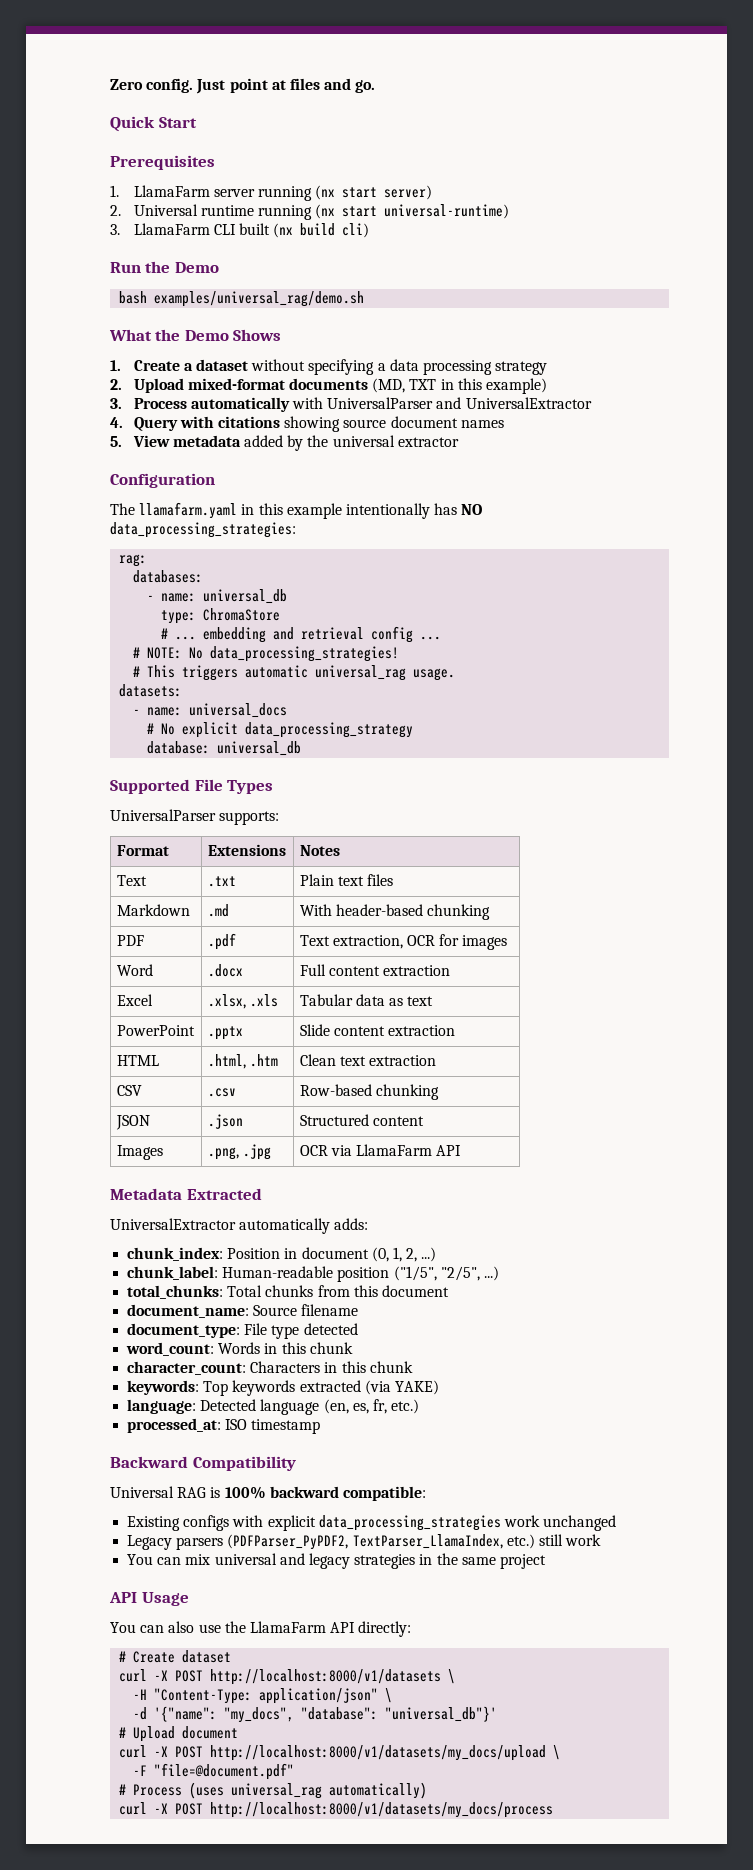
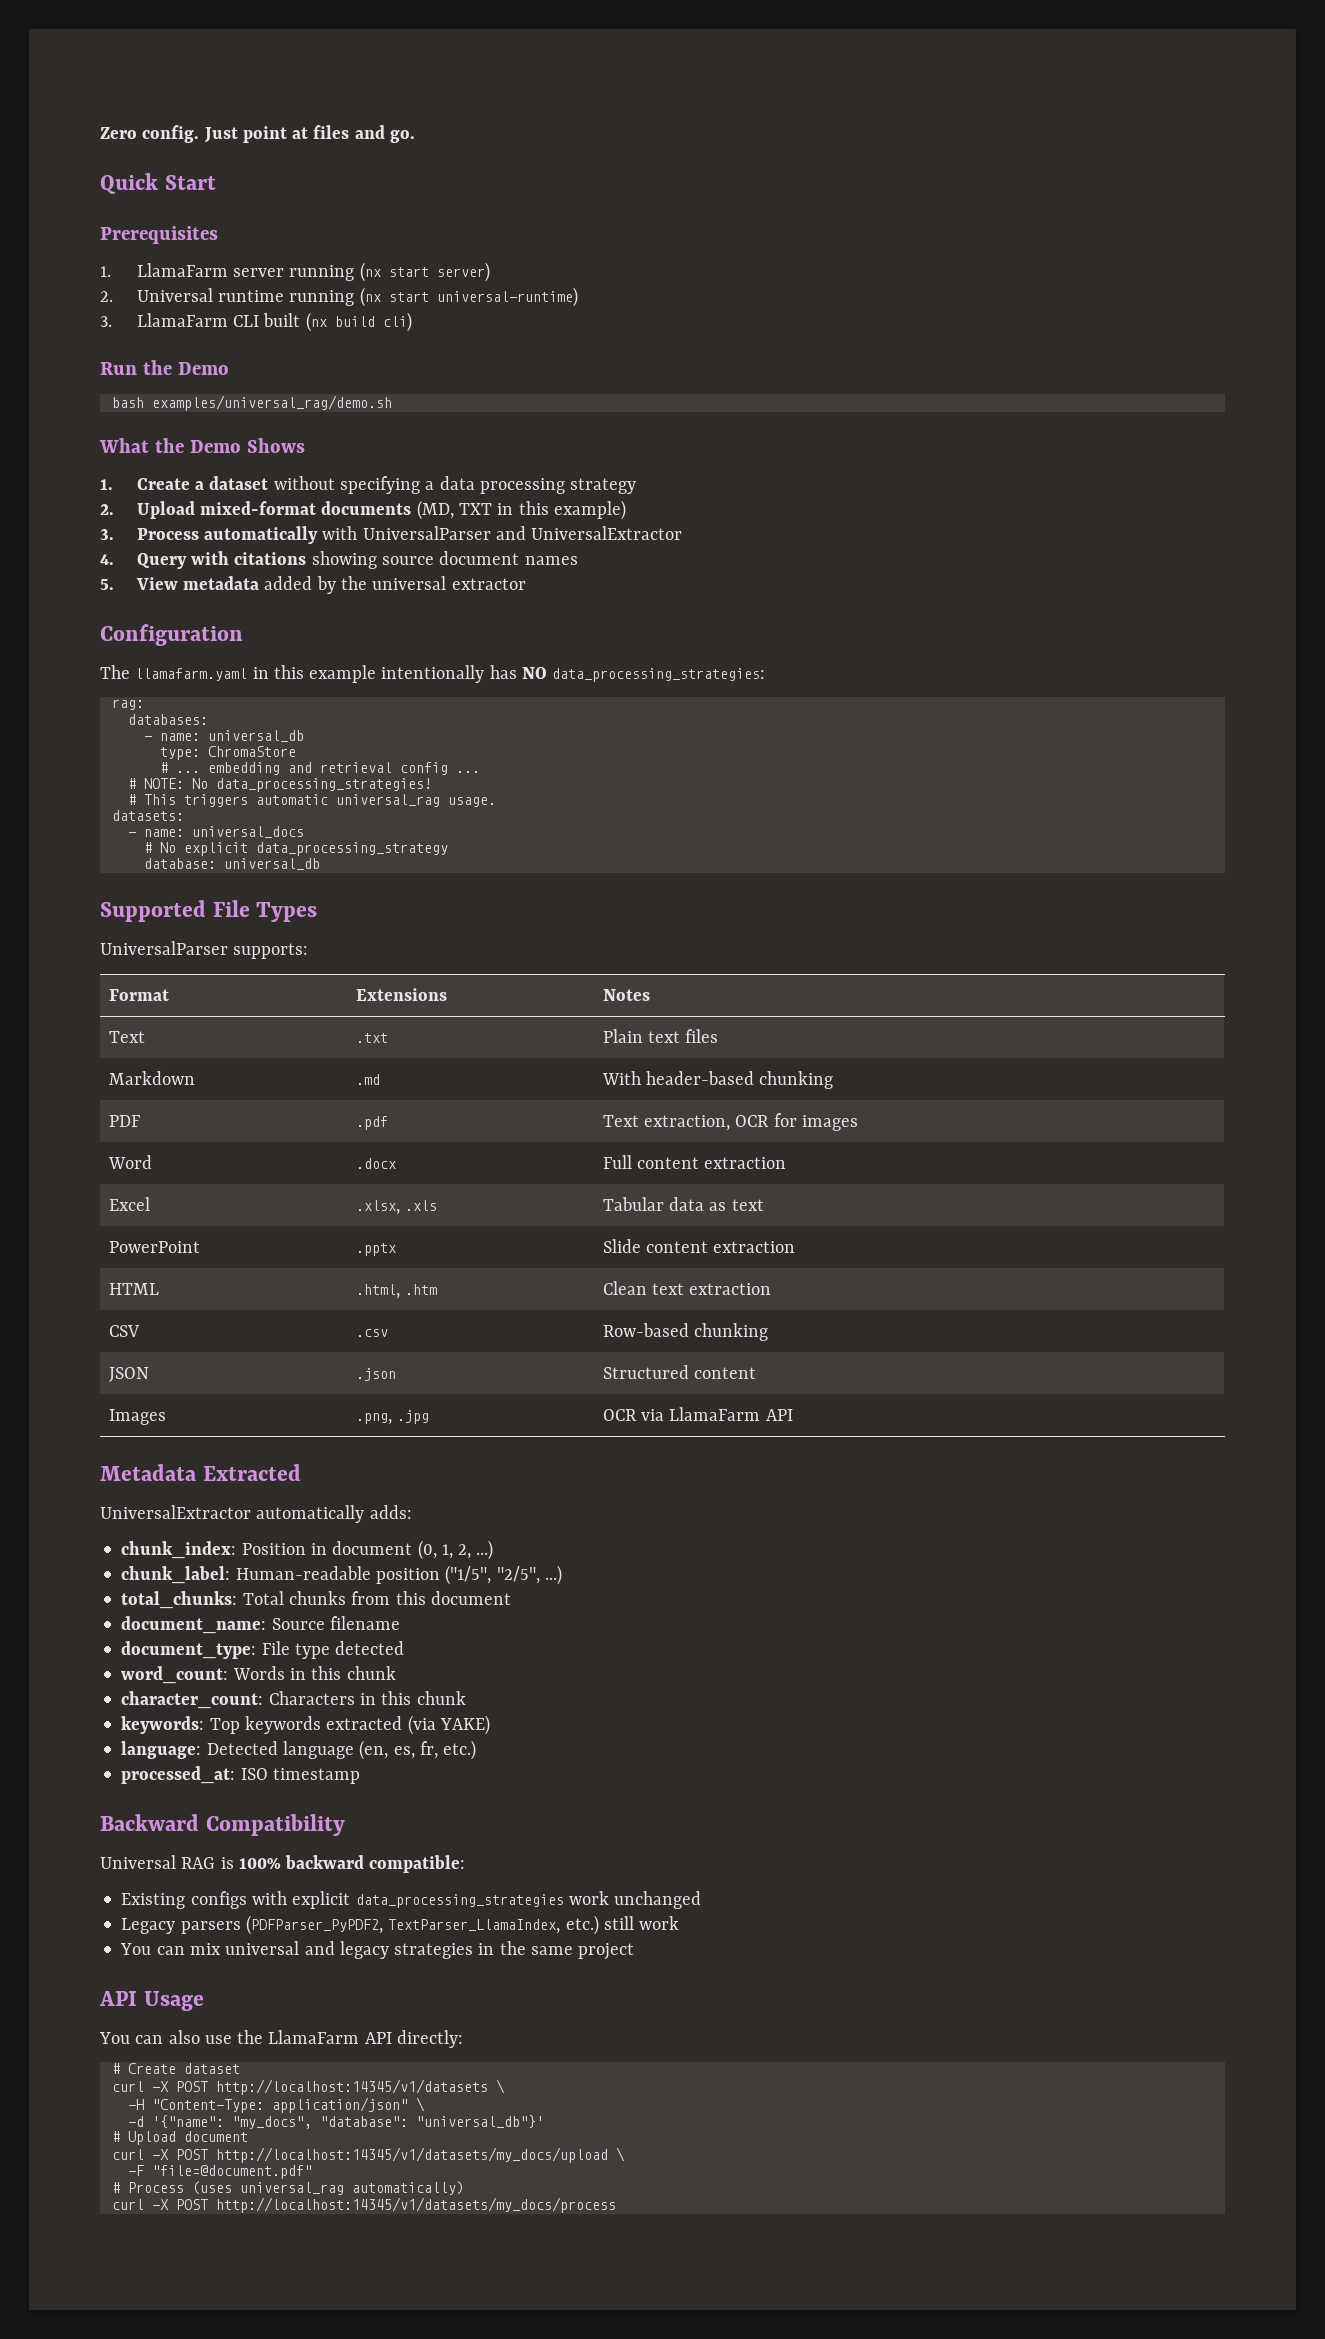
- curl -X POST http://localhost:8000/v1/datasets \
+ curl -X POST http://localhost:14345/v1/datasets \
- curl -X POST http://localhost:8000/v1/datasets/my_docs/upload \
+ curl -X POST http://localhost:14345/v1/datasets/my_docs/upload \
- curl -X POST http://localhost:8000/v1/datasets/my_docs/process
+ curl -X POST http://localhost:14345/v1/datasets/my_docs/process

